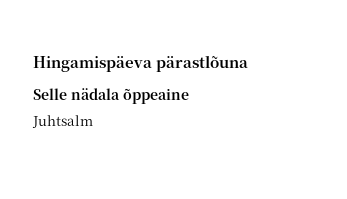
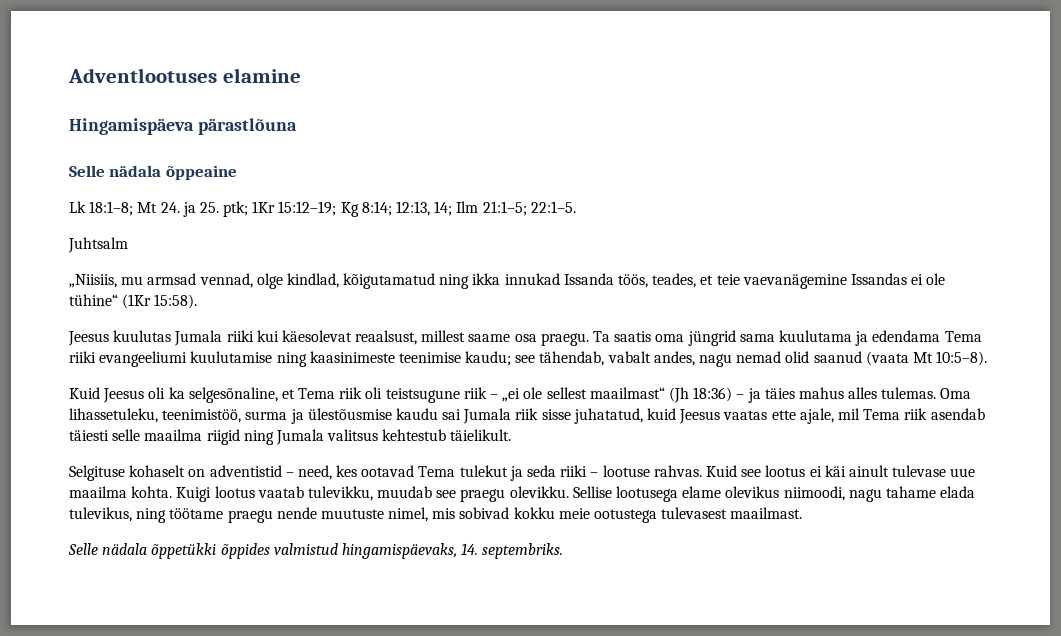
+ Adventlootuses elamine
+ Lk 18:1–8; Mt 24. ja 25. ptk; 1Kr 15:12–19; Kg 8:14; 12:13, 14; Ilm 21:1–5; 22:1–5.
  Juhtsalm
+ „Niisiis, mu armsad vennad, olge kindlad, kõigutamatud ning ikka innukad Issanda töös, teades, et teie vaevanägemine Issandas ei ole tühine“ (1Kr 15:58).
+ Jeesus kuulutas Jumala riiki kui käesolevat reaalsust, millest saame osa praegu. Ta saatis oma jüngrid sama kuulutama ja edendama Tema riiki evangeeliumi kuulutamise ning kaasinimeste teenimise kaudu; see tähendab, vabalt andes, nagu nemad olid saanud (vaata Mt 10:5–8).
+ Kuid Jeesus oli ka selgesõnaline, et Tema riik oli teistsugune riik – „ei ole sellest maailmast“ (Jh 18:36) – ja täies mahus alles tulemas. Oma lihassetuleku, teenimistöö, surma ja ülestõusmise kaudu sai Jumala riik sisse juhatatud, kuid Jeesus vaatas ette ajale, mil Tema riik asendab täiesti selle maailma riigid ning Jumala valitsus kehtestub täielikult.
+ Selgituse kohaselt on adventistid – need, kes ootavad Tema tulekut ja seda riiki – lootuse rahvas. Kuid see lootus ei käi ainult tulevase uue maailma kohta. Kuigi lootus vaatab tulevikku, muudab see praegu olevikku. Sellise lootusega elame olevikus niimoodi, nagu tahame elada tulevikus, ning töötame praegu nende muutuste nimel, mis sobivad kokku meie ootustega tulevasest maailmast.
+ Selle nädala õppetükki õppides valmistud hingamispäevaks, 14. septembriks.

